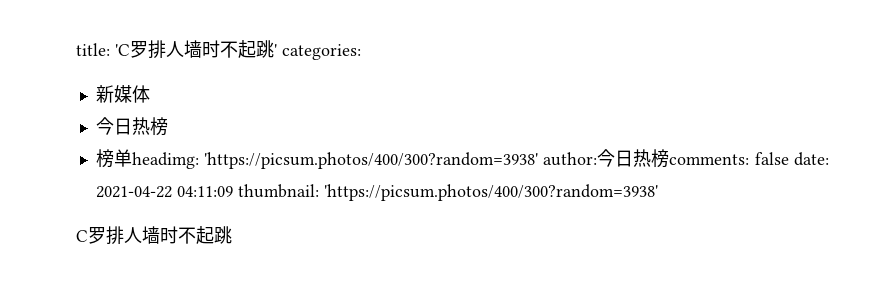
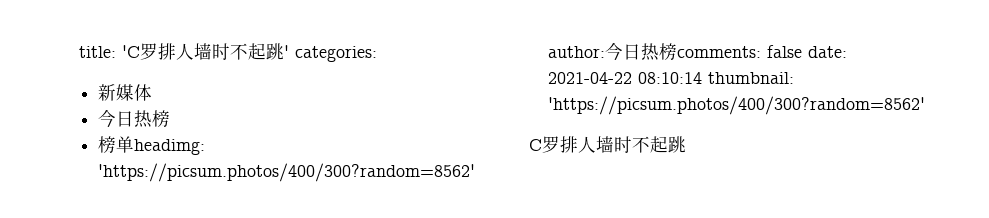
- 榜单headimg: 'https://picsum.photos/400/300?random=3938' author:今日热榜comments: false date: 2021-04-22 04:11:09 thumbnail: 'https://picsum.photos/400/300?random=3938'
+ 榜单headimg: 'https://picsum.photos/400/300?random=8562' author:今日热榜comments: false date: 2021-04-22 08:10:14 thumbnail: 'https://picsum.photos/400/300?random=8562'

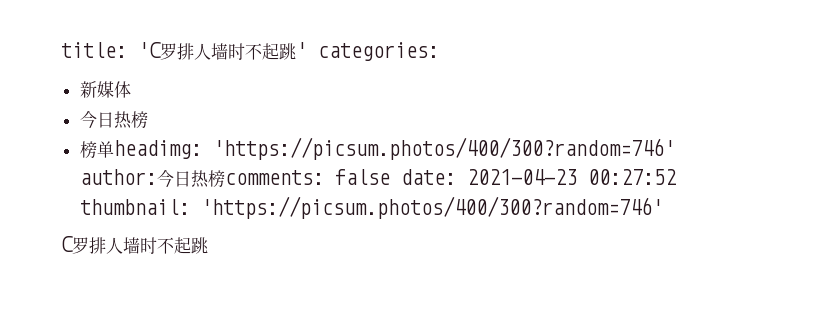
- 榜单headimg: 'https://picsum.photos/400/300?random=8562' author:今日热榜comments: false date: 2021-04-22 08:10:14 thumbnail: 'https://picsum.photos/400/300?random=8562'
+ 榜单headimg: 'https://picsum.photos/400/300?random=746' author:今日热榜comments: false date: 2021-04-23 00:27:52 thumbnail: 'https://picsum.photos/400/300?random=746'

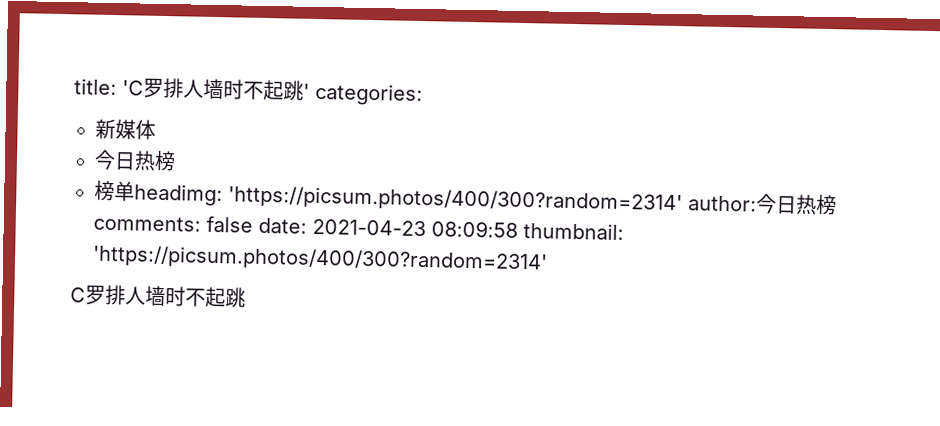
- 榜单headimg: 'https://picsum.photos/400/300?random=746' author:今日热榜comments: false date: 2021-04-23 00:27:52 thumbnail: 'https://picsum.photos/400/300?random=746'
+ 榜单headimg: 'https://picsum.photos/400/300?random=2314' author:今日热榜comments: false date: 2021-04-23 08:09:58 thumbnail: 'https://picsum.photos/400/300?random=2314'

